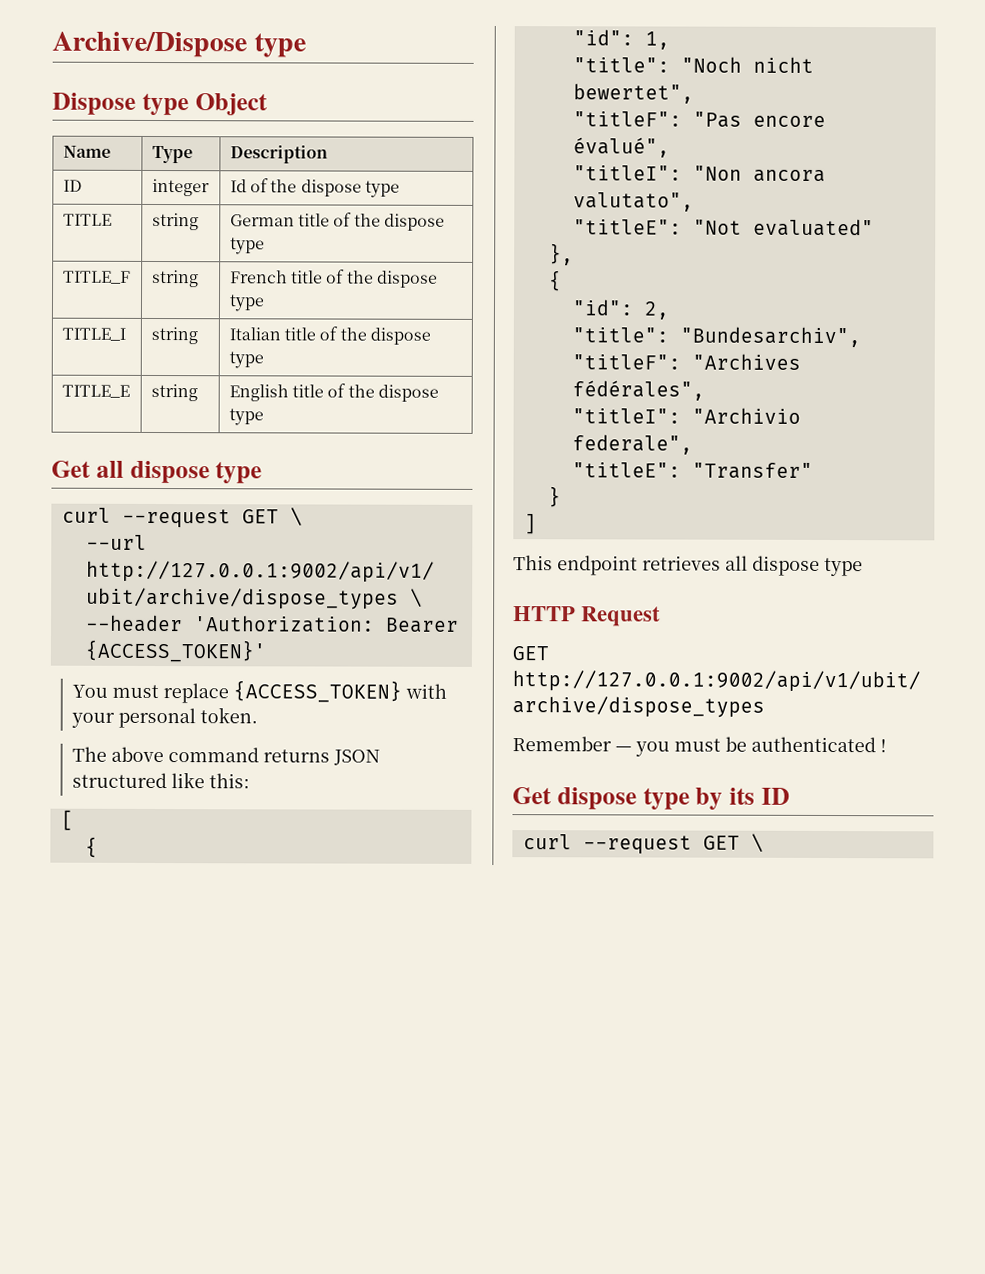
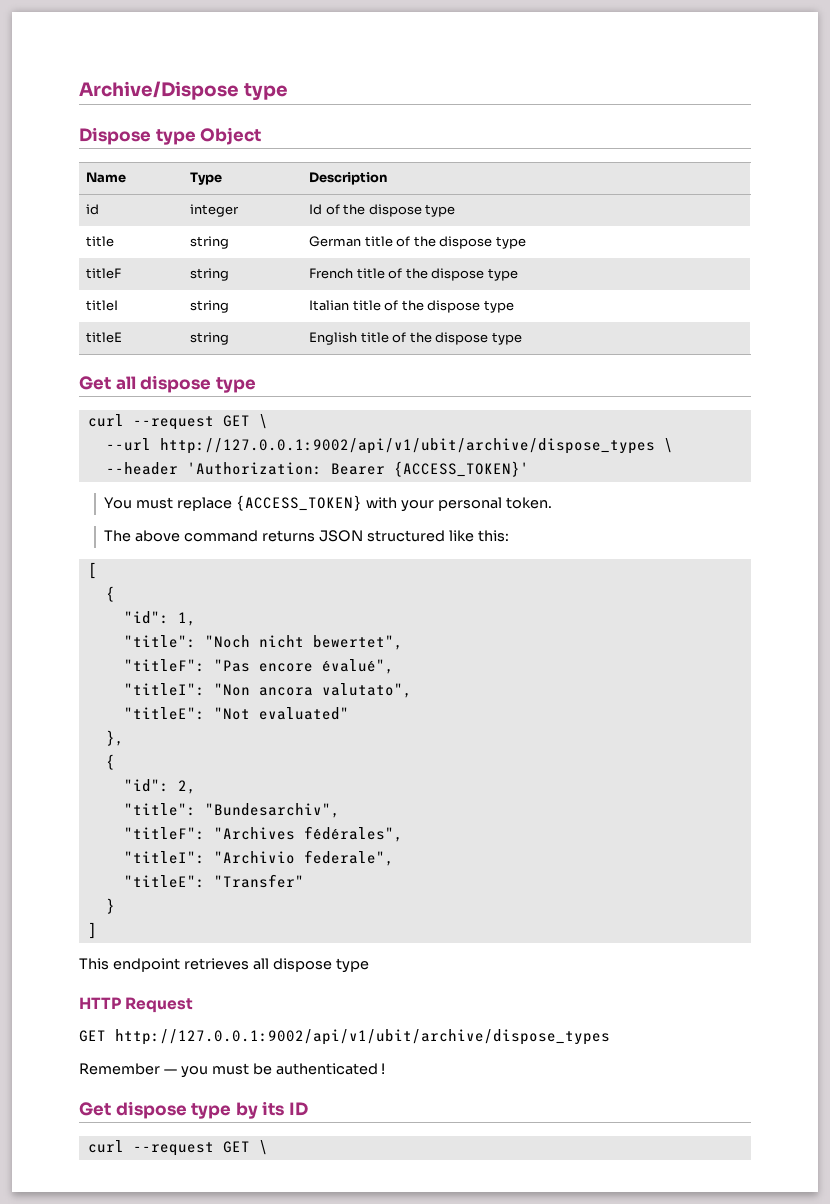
- ID | integer | Id of the dispose type
+ id | integer | Id of the dispose type
- TITLE | string | German title of the dispose type
+ title | string | German title of the dispose type
- TITLE_F | string | French title of the dispose type
+ titleF | string | French title of the dispose type
- TITLE_I | string | Italian title of the dispose type
+ titleI | string | Italian title of the dispose type
- TITLE_E | string | English title of the dispose type
+ titleE | string | English title of the dispose type

